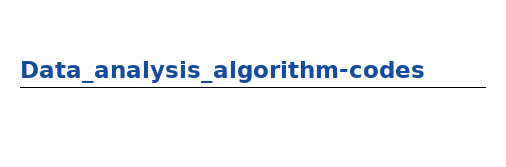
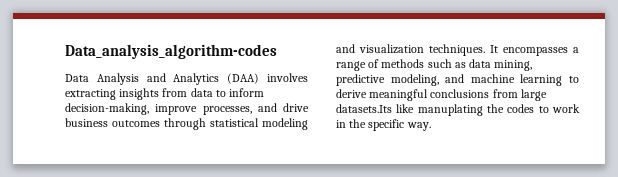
+ Data Analysis and Analytics (DAA) involves extracting insights from data to inform decision-making, improve processes, and drive business outcomes through statistical modeling and visualization techniques. It encompasses a range of methods such as data mining, predictive modeling, and machine learning to derive meaningful conclusions from large datasets.Its like manuplating the codes to work in the specific way.

